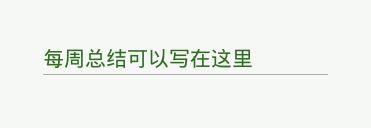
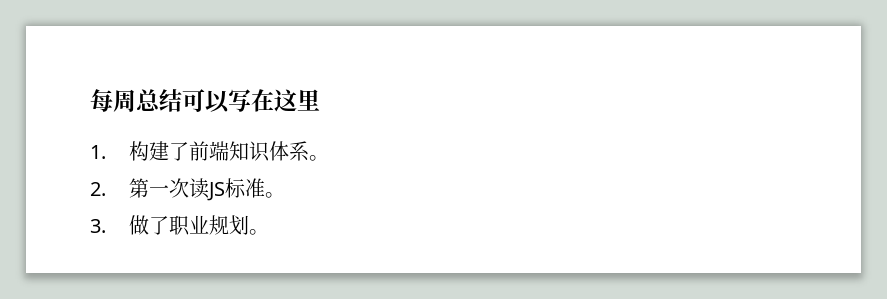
+ 1.构建了前端知识体系。
+ 2.第一次读JS标准。
+ 3.做了职业规划。

